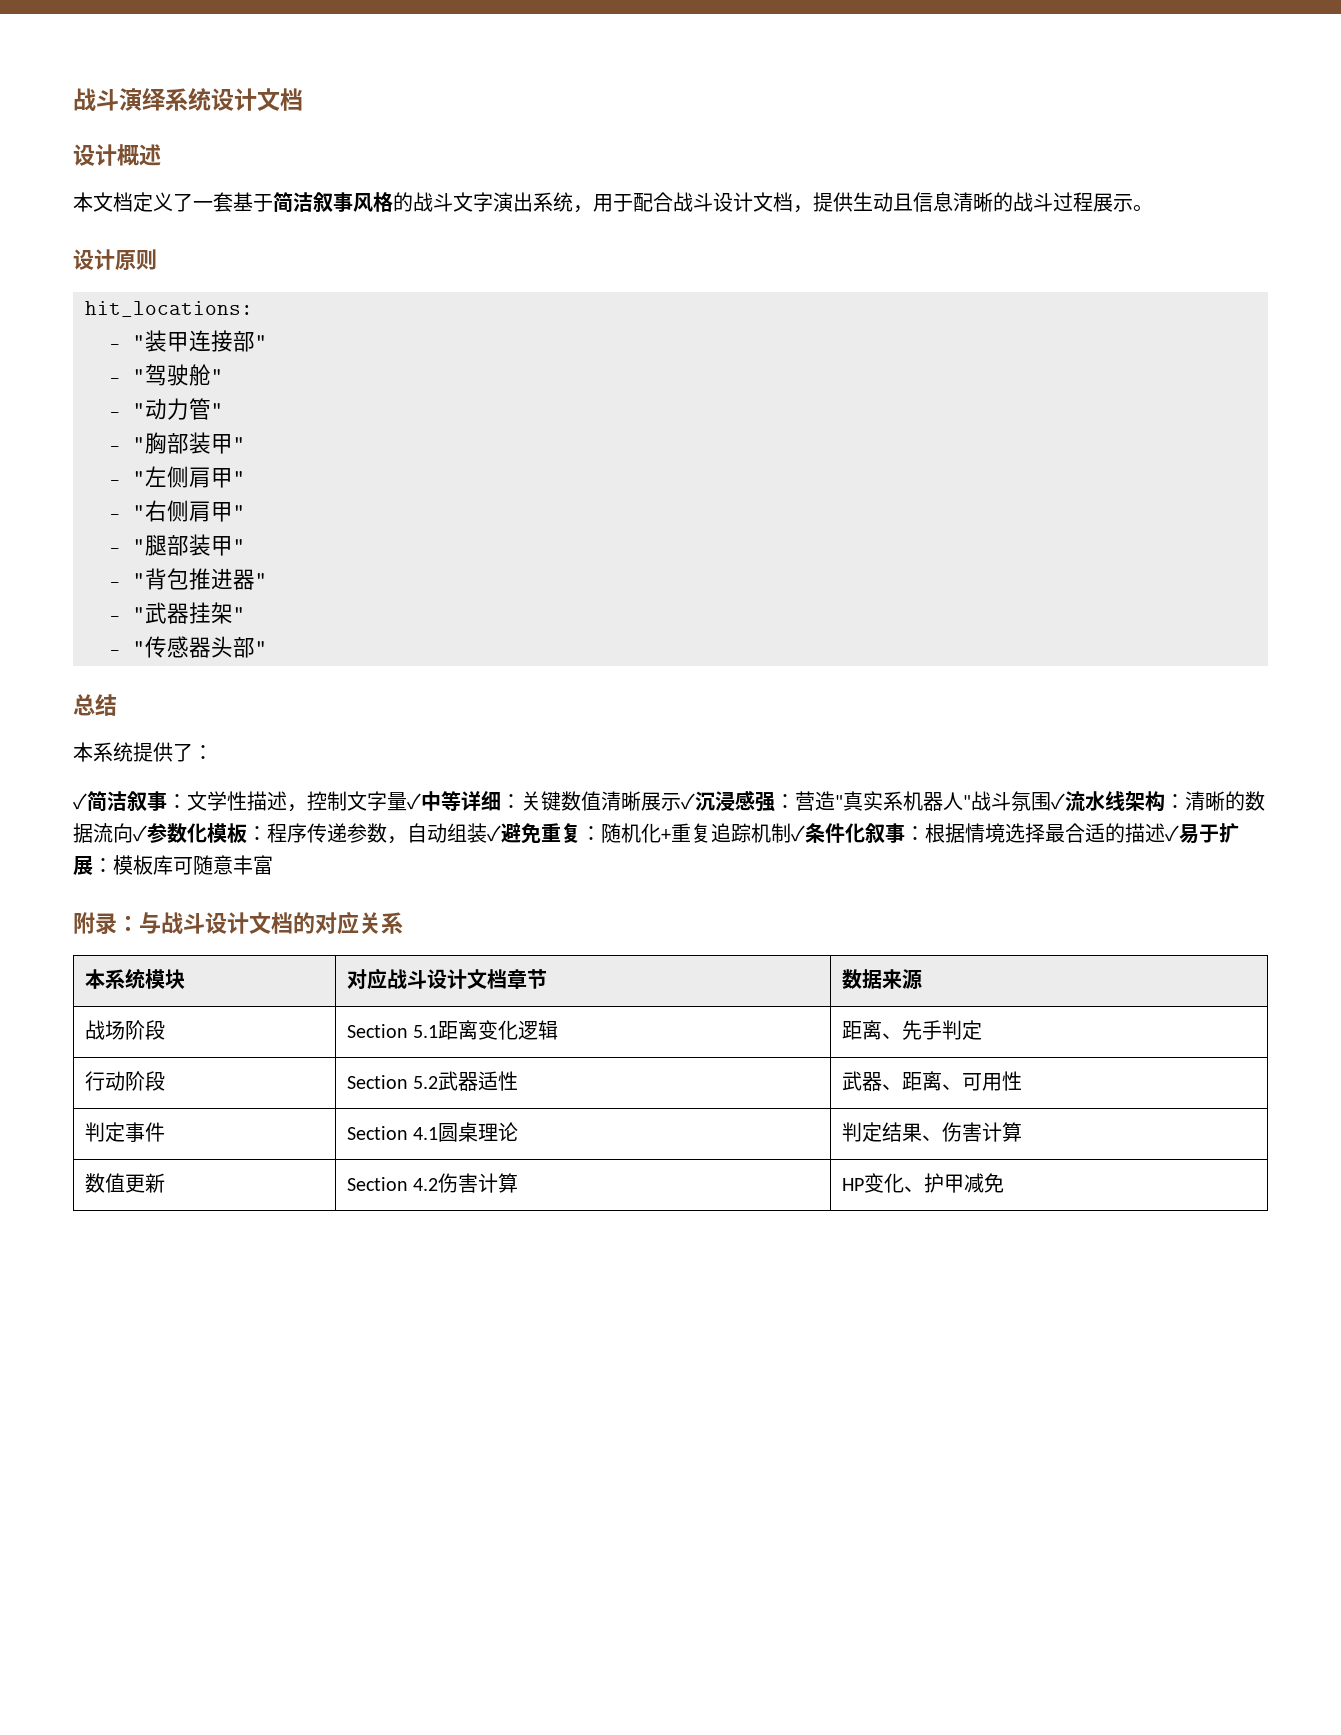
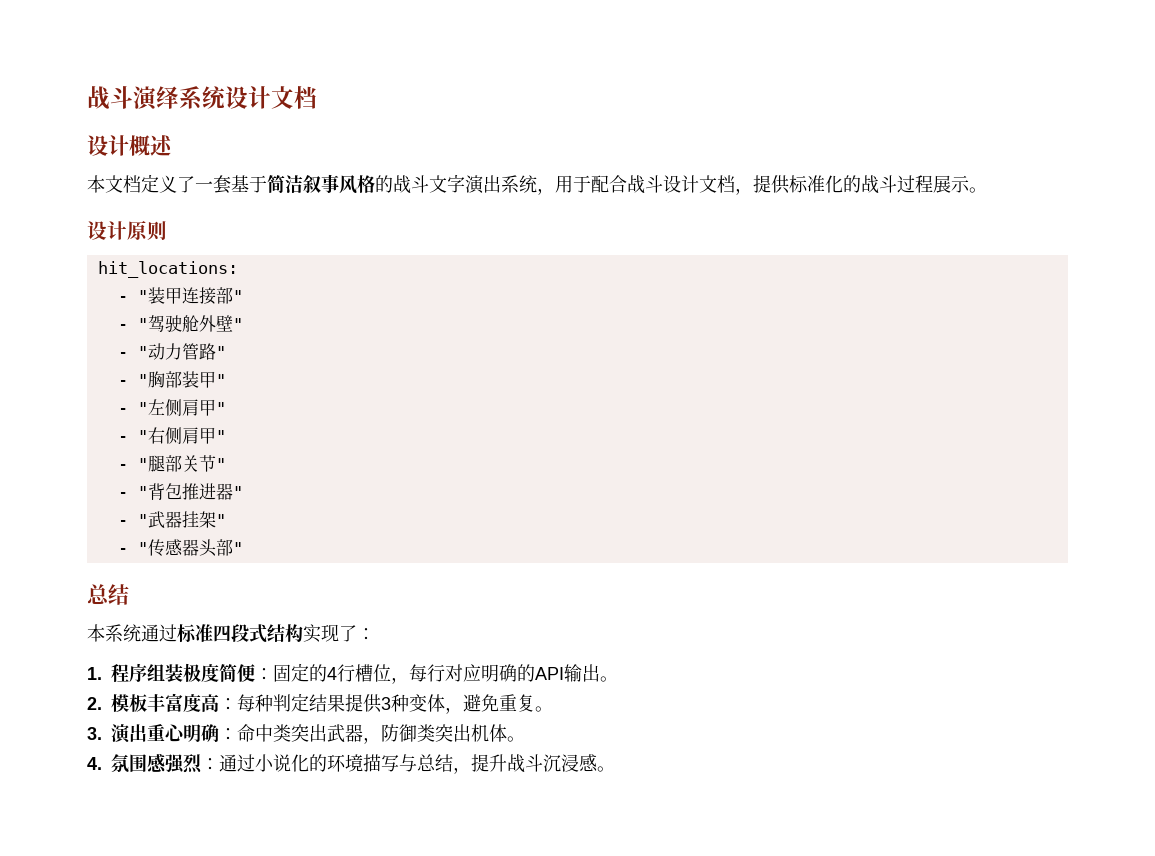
- 本文档定义了一套基于简洁叙事风格的战斗文字演出系统，用于配合战斗设计文档，提供生动且信息清晰的战斗过程展示。
+ 本文档定义了一套基于简洁叙事风格的战斗文字演出系统，用于配合战斗设计文档，提供标准化的战斗过程展示。
- - "驾驶舱"
+ - "驾驶舱外壁"
- - "动力管"
+ - "动力管路"
- - "腿部装甲"
+ - "腿部关节"
- 本系统提供了：
- ✓简洁叙事：文学性描述，控制文字量✓中等详细：关键数值清晰展示✓沉浸感强：营造"真实系机器人"战斗氛围✓流水线架构：清晰的数据流向✓参数化模板：程序传递参数，自动组装✓避免重复：随机化+重复追踪机制✓条件化叙事：根据情境选择最合适的描述✓易于扩展：模板库可随意丰富
- 附录：与战斗设计文档的对应关系
- 本系统模块 | 对应战斗设计文档章节 | 数据来源
- 战场阶段 | Section 5.1距离变化逻辑 | 距离、先手判定
- 行动阶段 | Section 5.2武器适性 | 武器、距离、可用性
- 判定事件 | Section 4.1圆桌理论 | 判定结果、伤害计算
- 数值更新 | Section 4.2伤害计算 | HP变化、护甲减免
+ 本系统通过标准四段式结构实现了：
+ 1.程序组装极度简便：固定的4行槽位，每行对应明确的API输出。
+ 2.模板丰富度高：每种判定结果提供3种变体，避免重复。
+ 3.演出重心明确：命中类突出武器，防御类突出机体。
+ 4.氛围感强烈：通过小说化的环境描写与总结，提升战斗沉浸感。

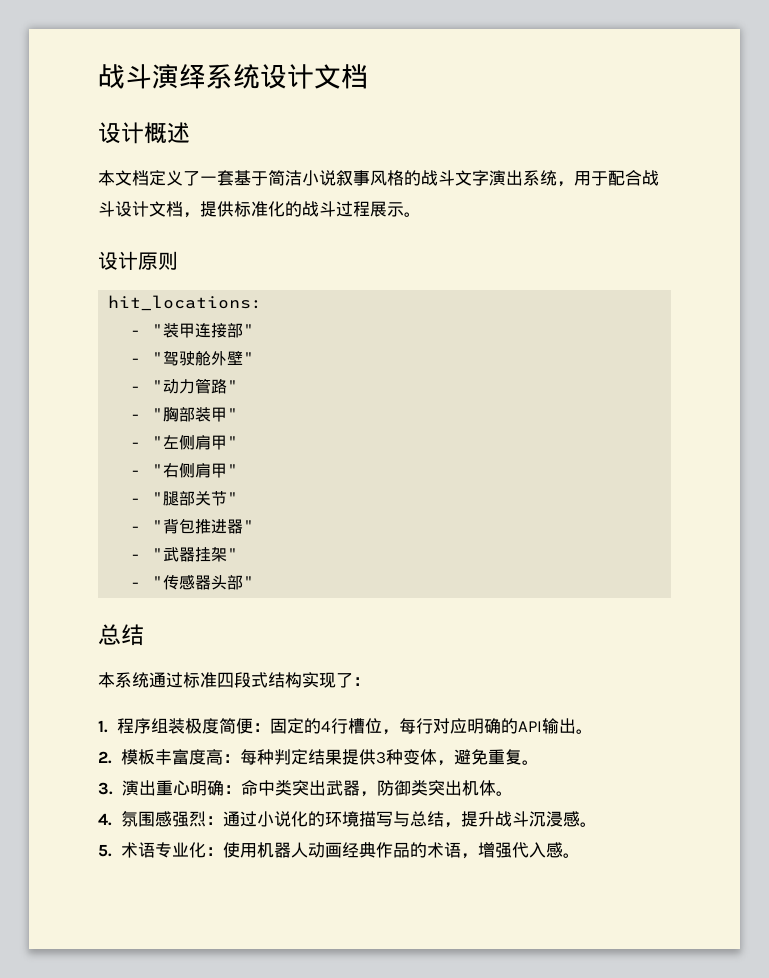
- 本文档定义了一套基于简洁叙事风格的战斗文字演出系统，用于配合战斗设计文档，提供标准化的战斗过程展示。
+ 本文档定义了一套基于简洁小说叙事风格的战斗文字演出系统，用于配合战斗设计文档，提供标准化的战斗过程展示。
+ 5.术语专业化：使用机器人动画经典作品的术语，增强代入感。

